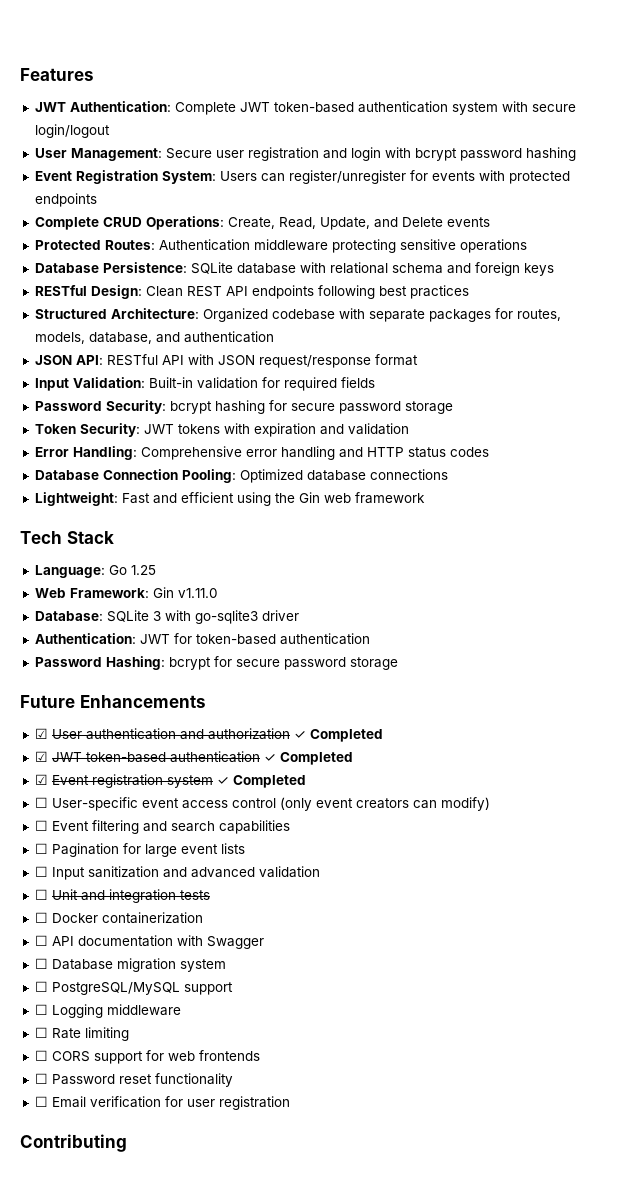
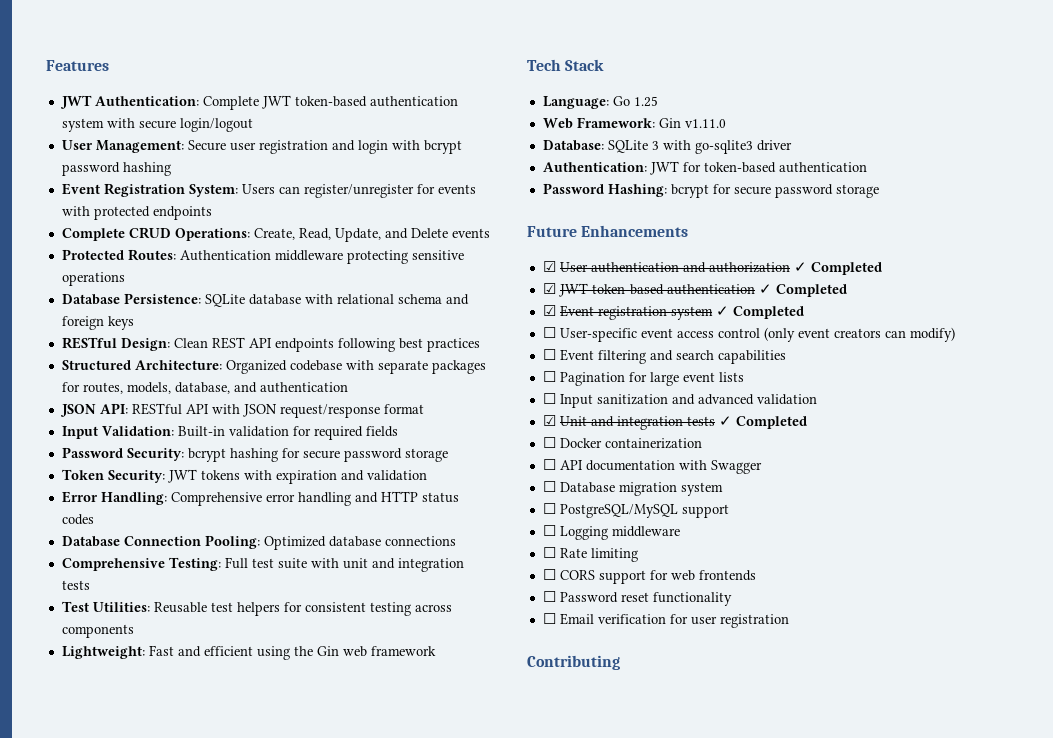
+ Comprehensive Testing: Full test suite with unit and integration tests
+ Test Utilities: Reusable test helpers for consistent testing across components
- ☐ Unit and integration tests
+ ☑ Unit and integration tests ✓ Completed

